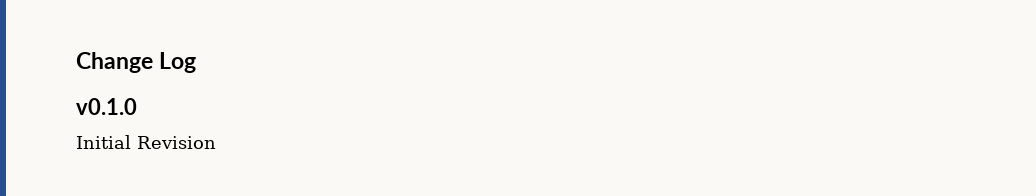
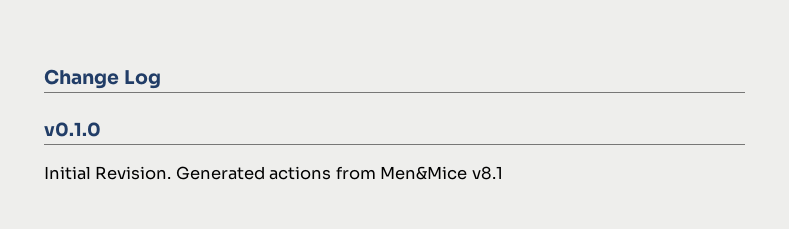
- Initial Revision
+ Initial Revision. Generated actions from Men&Mice v8.1

